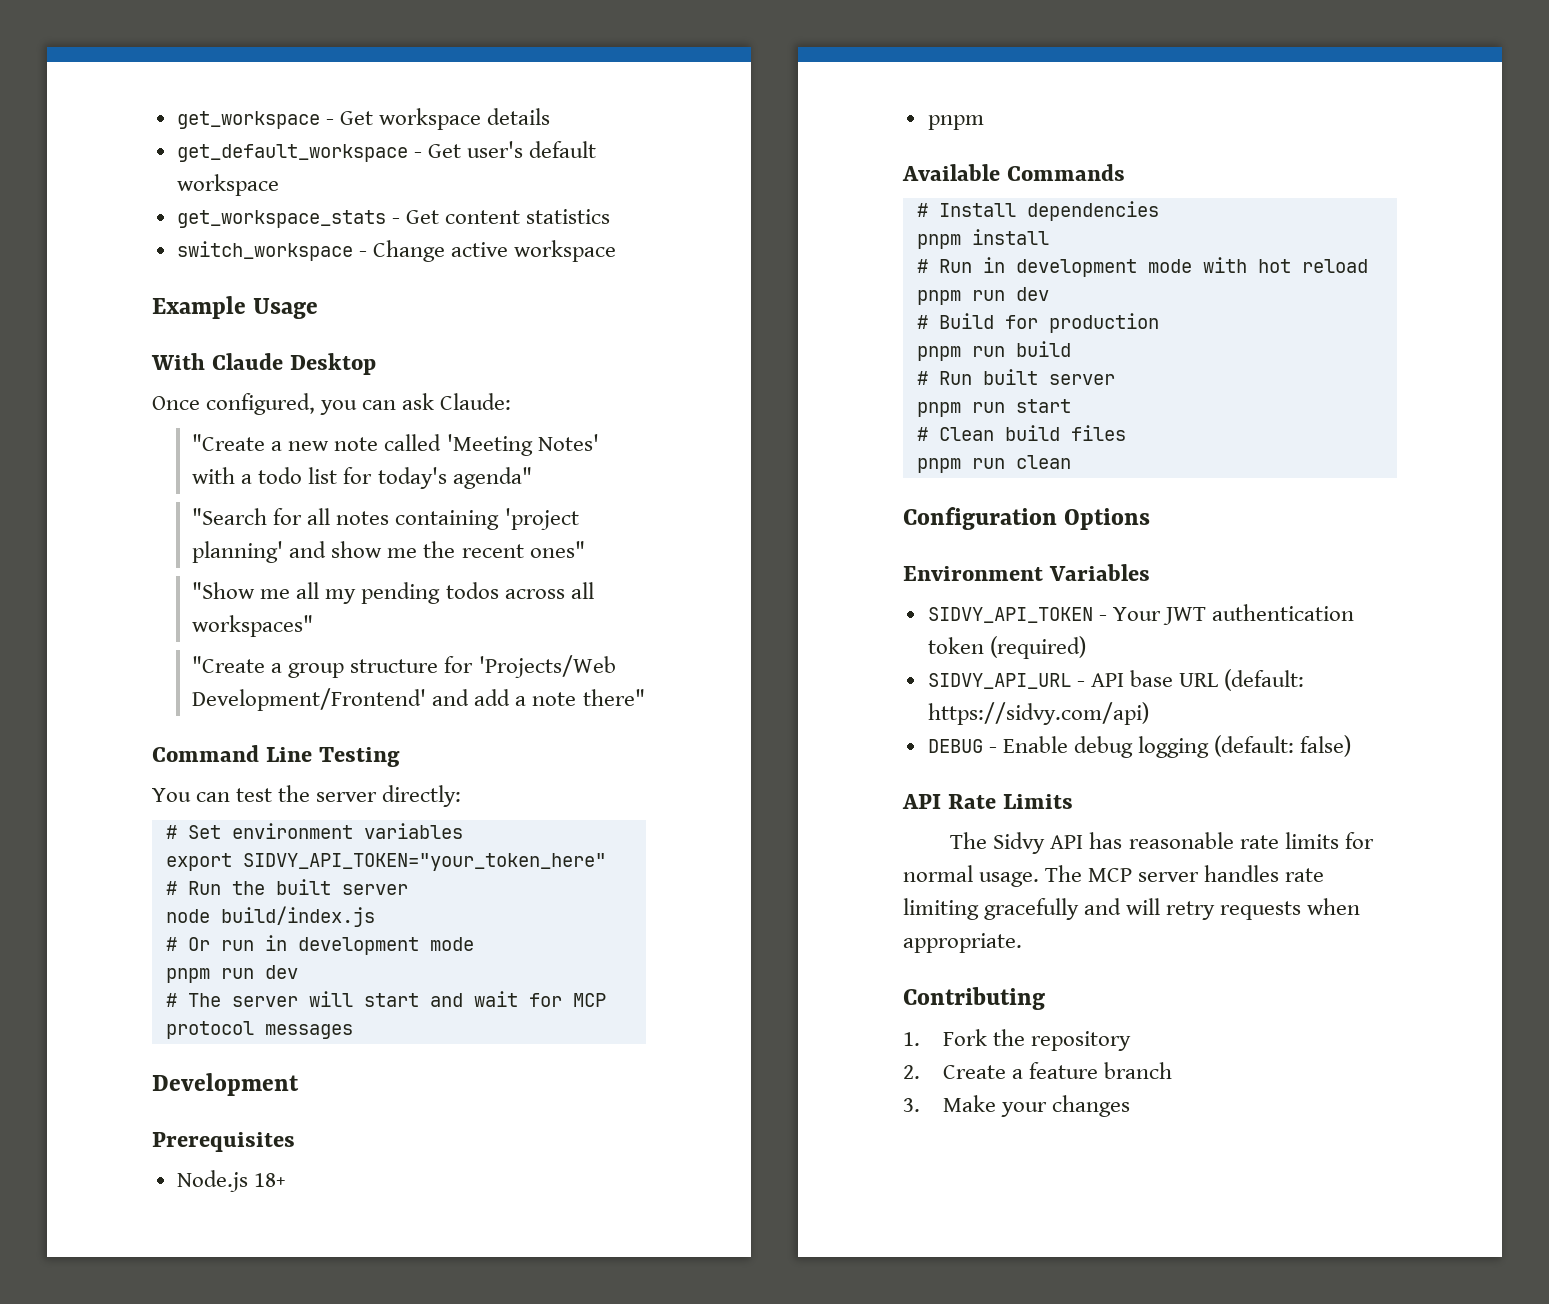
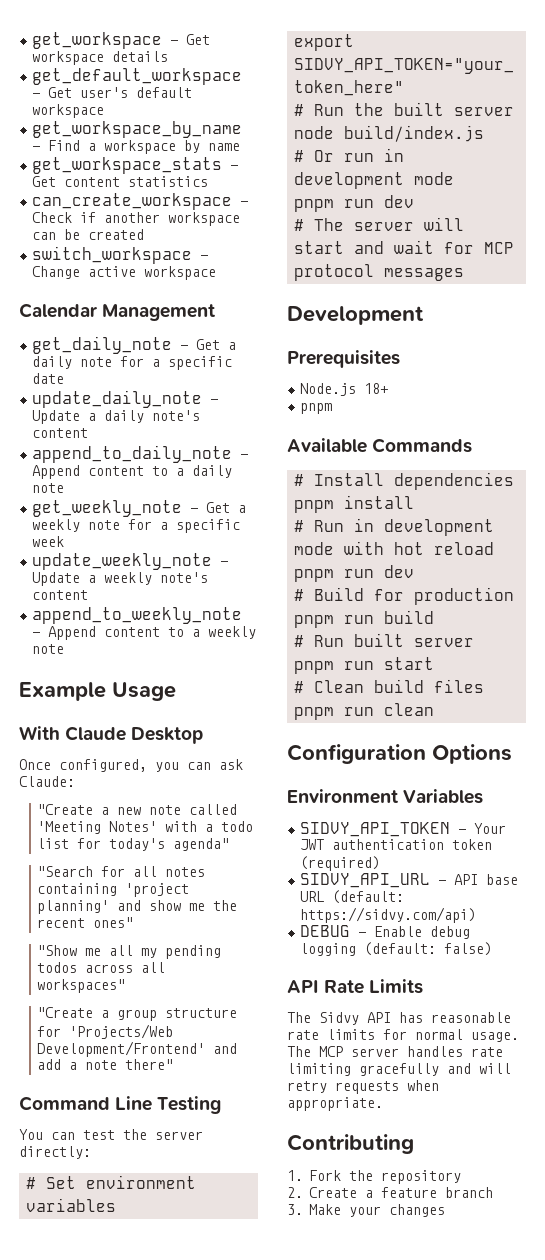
+ get_workspace_by_name - Find a workspace by name
+ can_create_workspace - Check if another workspace can be created
+ Calendar Management
+ get_daily_note - Get a daily note for a specific date
+ update_daily_note - Update a daily note's content
+ append_to_daily_note - Append content to a daily note
+ get_weekly_note - Get a weekly note for a specific week
+ update_weekly_note - Update a weekly note's content
+ append_to_weekly_note - Append content to a weekly note

